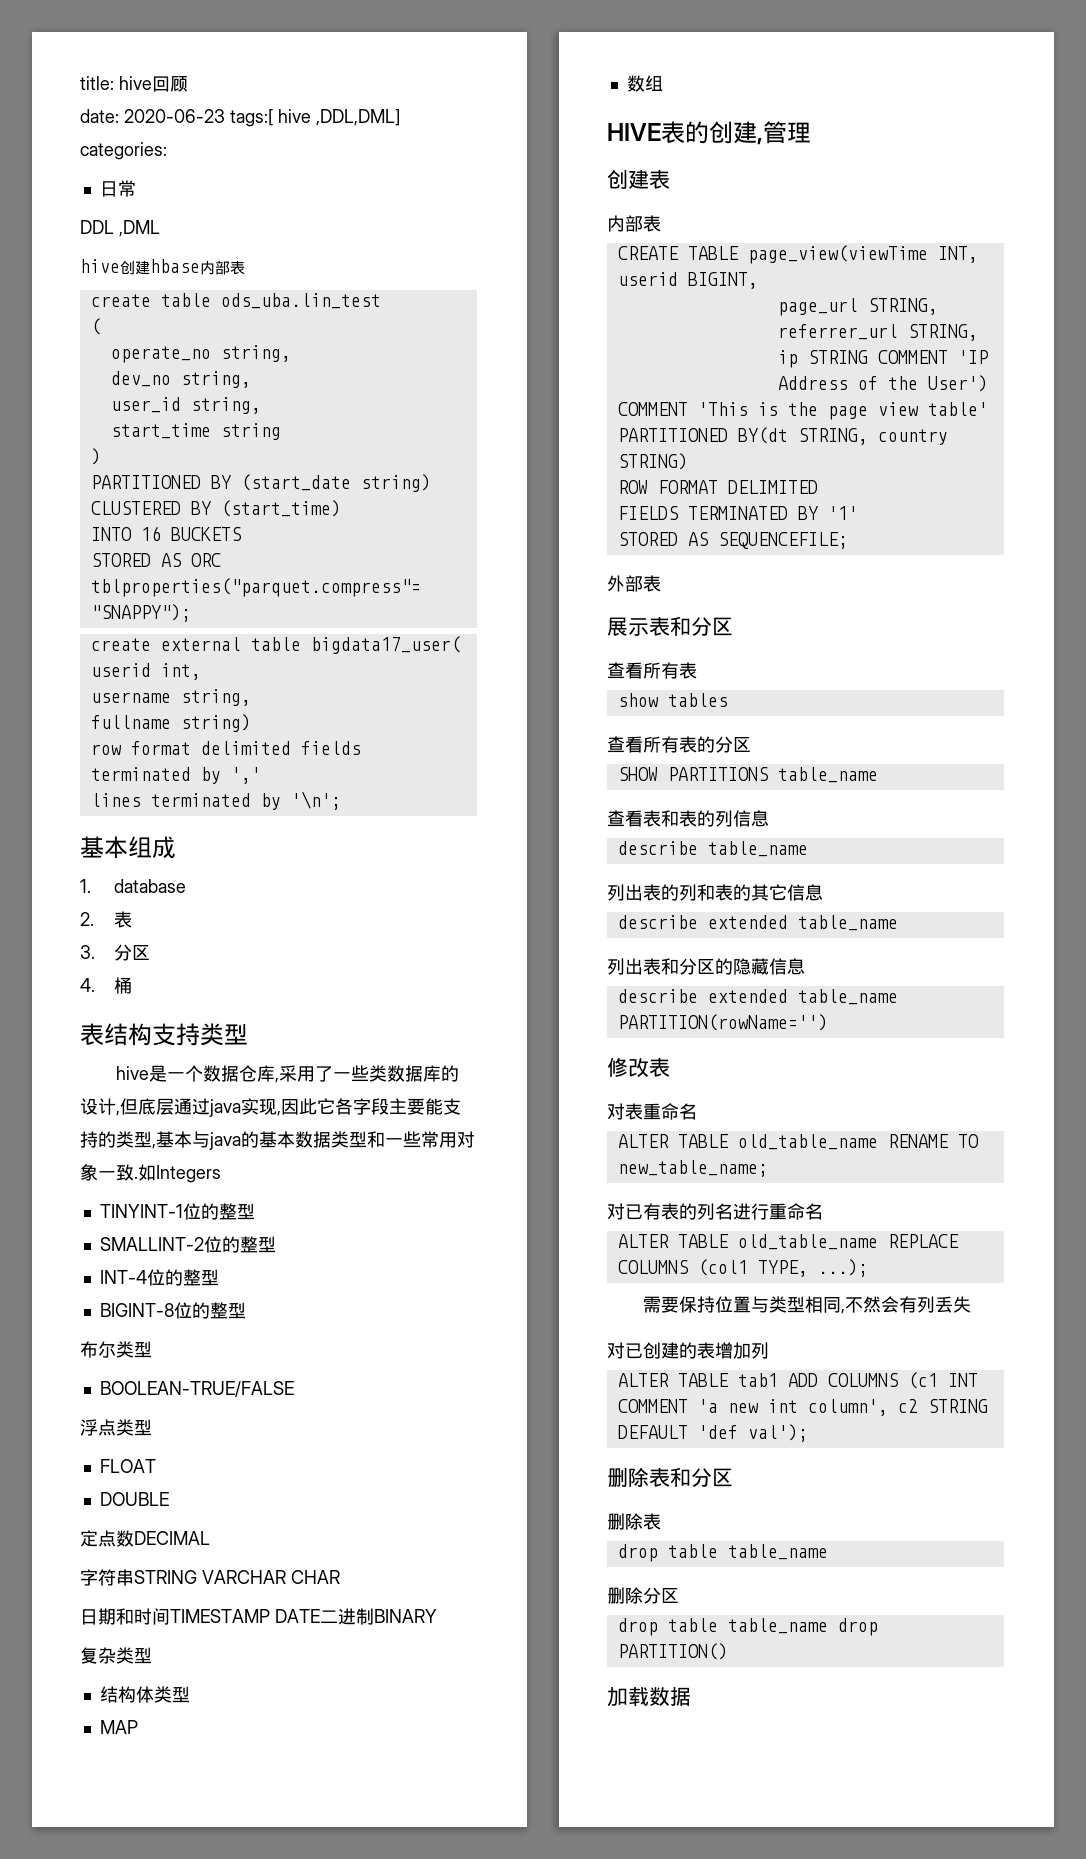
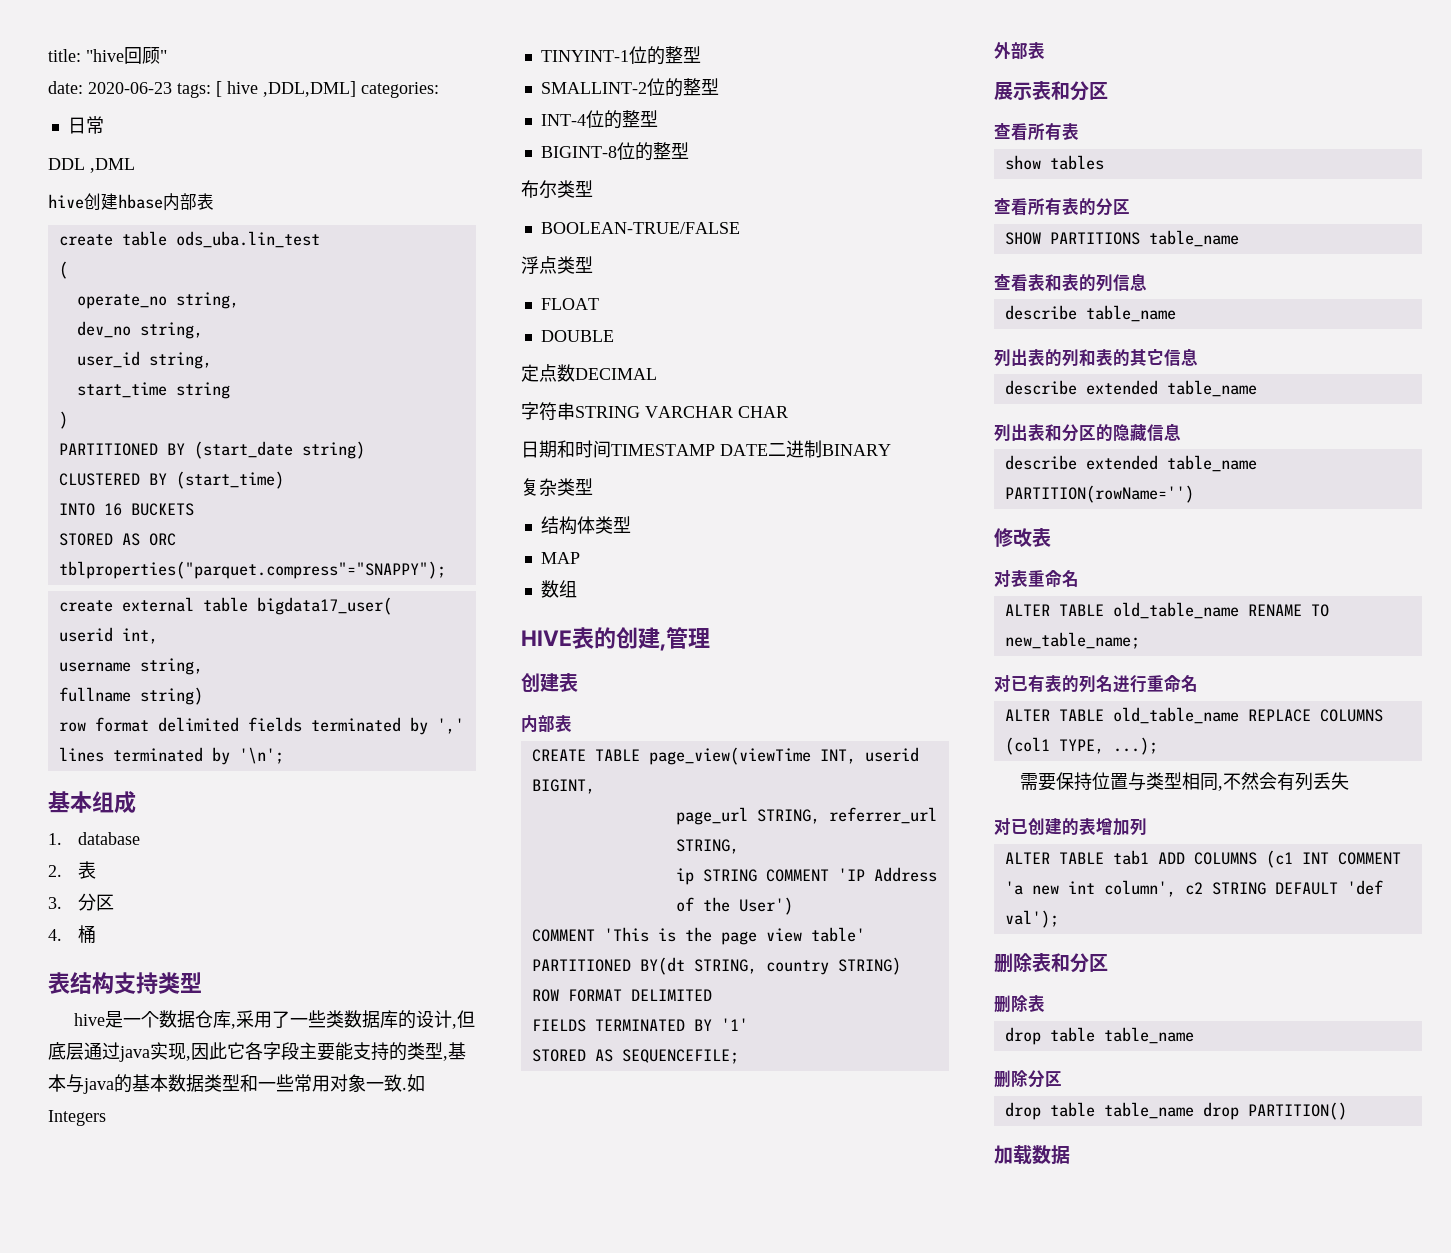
- title: hive回顾
+ title: "hive回顾"
- date: 2020-06-23 tags:[ hive ,DDL,DML] categories:
+ date: 2020-06-23 tags: [ hive ,DDL,DML] categories:

